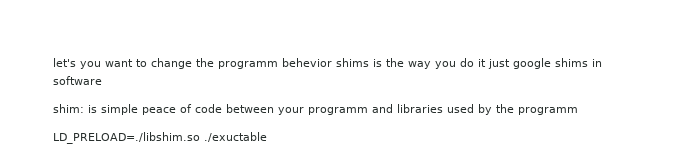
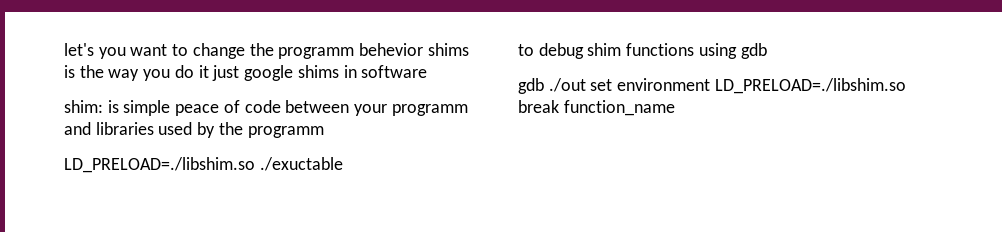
+ to debug shim functions using gdb
+ gdb ./out set environment LD_PRELOAD=./libshim.so break function_name

